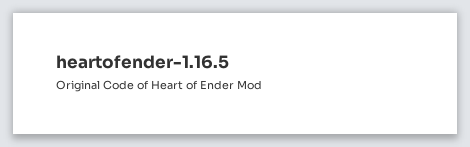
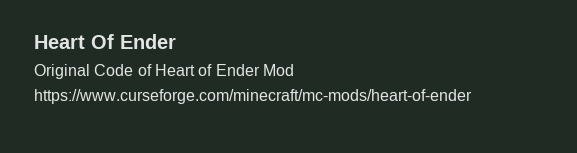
- heartofender-1.16.5
+ Heart Of Ender
+ https://www.curseforge.com/minecraft/mc-mods/heart-of-ender

